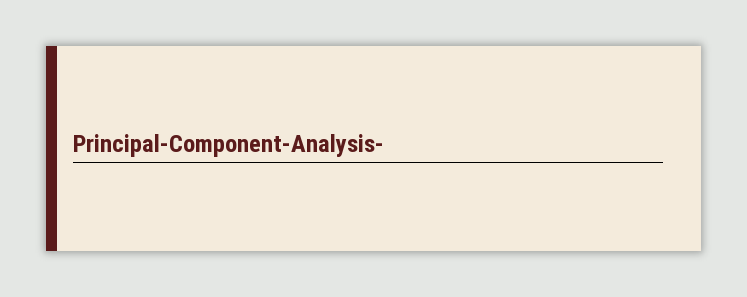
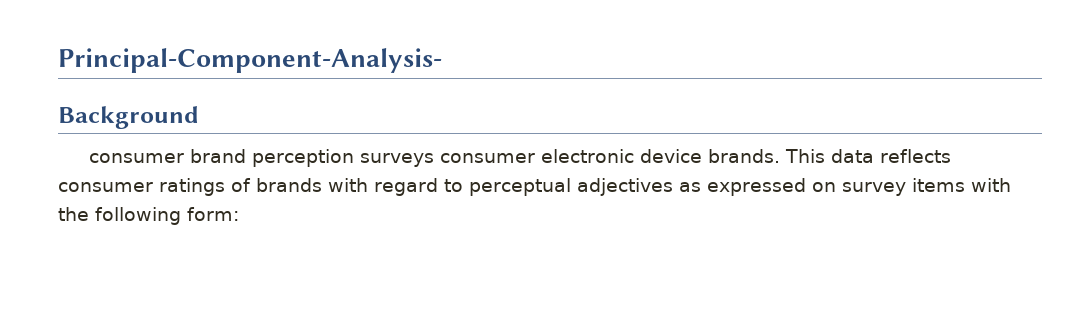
+ Background
+ consumer brand perception surveys consumer electronic device brands. This data reflects consumer ratings of brands with regard to perceptual adjectives as expressed on survey items with the following form:

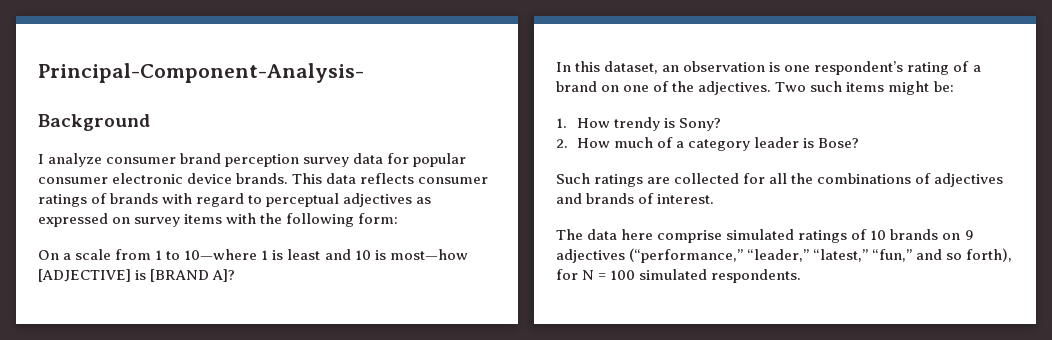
- consumer brand perception surveys consumer electronic device brands.
+ I analyze consumer brand perception survey data for popular consumer electronic device brands.
+ On a scale from 1 to 10—where 1 is least and 10 is most—how [ADJECTIVE] is [BRAND A]?
+ In this dataset, an observation is one respondent’s rating of a brand on one of the adjectives. Two such items might be:
+ 1. How trendy is Sony?
+ 2. How much of a category leader is Bose?
+ Such ratings are collected for all the combinations of adjectives and brands of interest.
+ The data here comprise simulated ratings of 10 brands on 9 adjectives (“performance,” “leader,” “latest,” “fun,” and so forth), for N = 100 simulated respondents.

